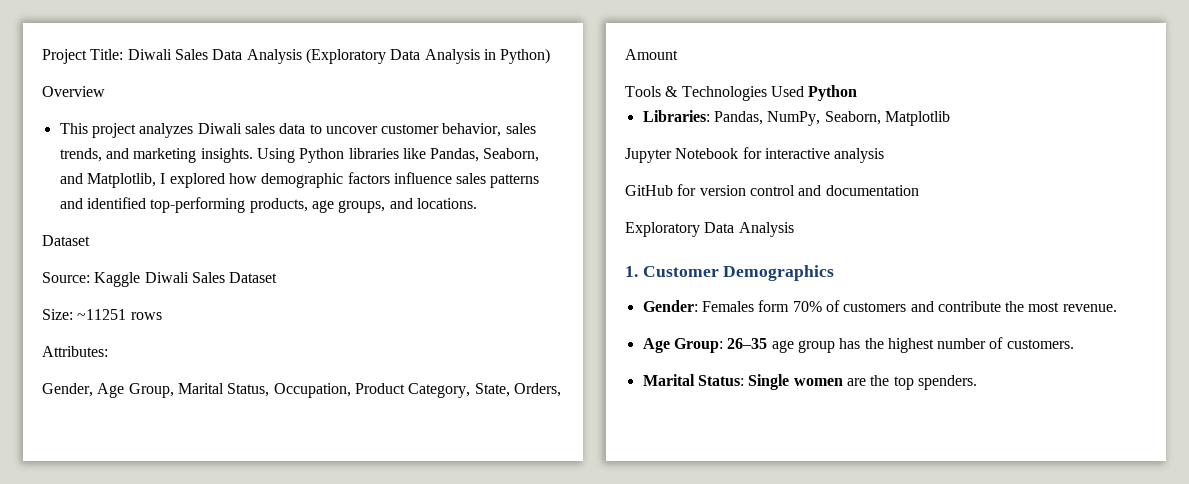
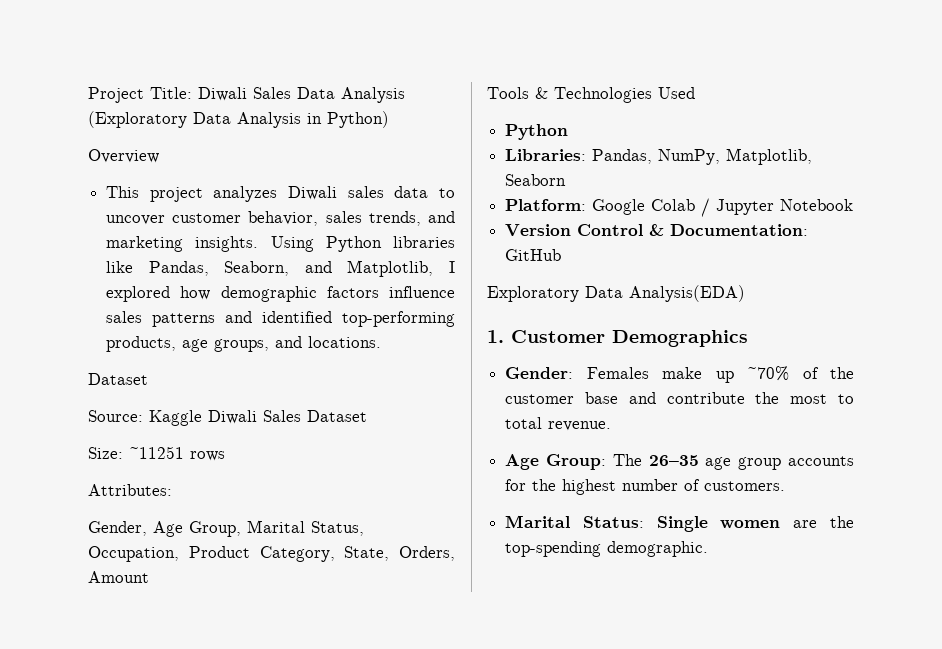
- Tools & Technologies Used Python
+ Tools & Technologies Used
+ Python
- Libraries: Pandas, NumPy, Seaborn, Matplotlib
- Jupyter Notebook for interactive analysis
- GitHub for version control and documentation
+ Libraries: Pandas, NumPy, Matplotlib, Seaborn
+ Platform: Google Colab / Jupyter Notebook
+ Version Control & Documentation: GitHub
- Exploratory Data Analysis
+ Exploratory Data Analysis(EDA)
- Gender: Females form 70% of customers and contribute the most revenue.
+ Gender: Females make up ~70% of the customer base and contribute the most to total revenue.
- Age Group: 26–35 age group has the highest number of customers.
+ Age Group: The 26–35 age group accounts for the highest number of customers.
- Marital Status: Single women are the top spenders.
+ Marital Status: Single women are the top-spending demographic.

